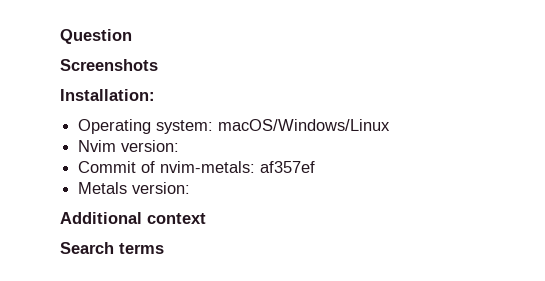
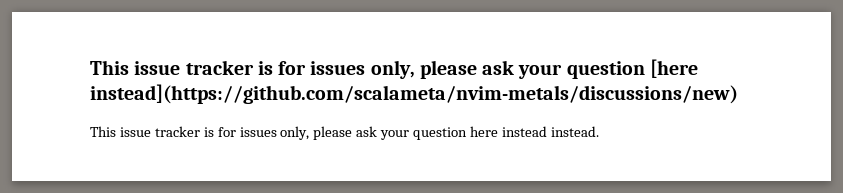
- Question
- Screenshots
- Installation:
- Operating system: macOS/Windows/Linux
- Nvim version:
- Commit of nvim-metals: af357ef
- Metals version:
- Additional context
- Search terms
+ This issue tracker is for issues only, please ask your question [here instead](https://github.com/scalameta/nvim-metals/discussions/new)
+ This issue tracker is for issues only, please ask your question here instead instead.

